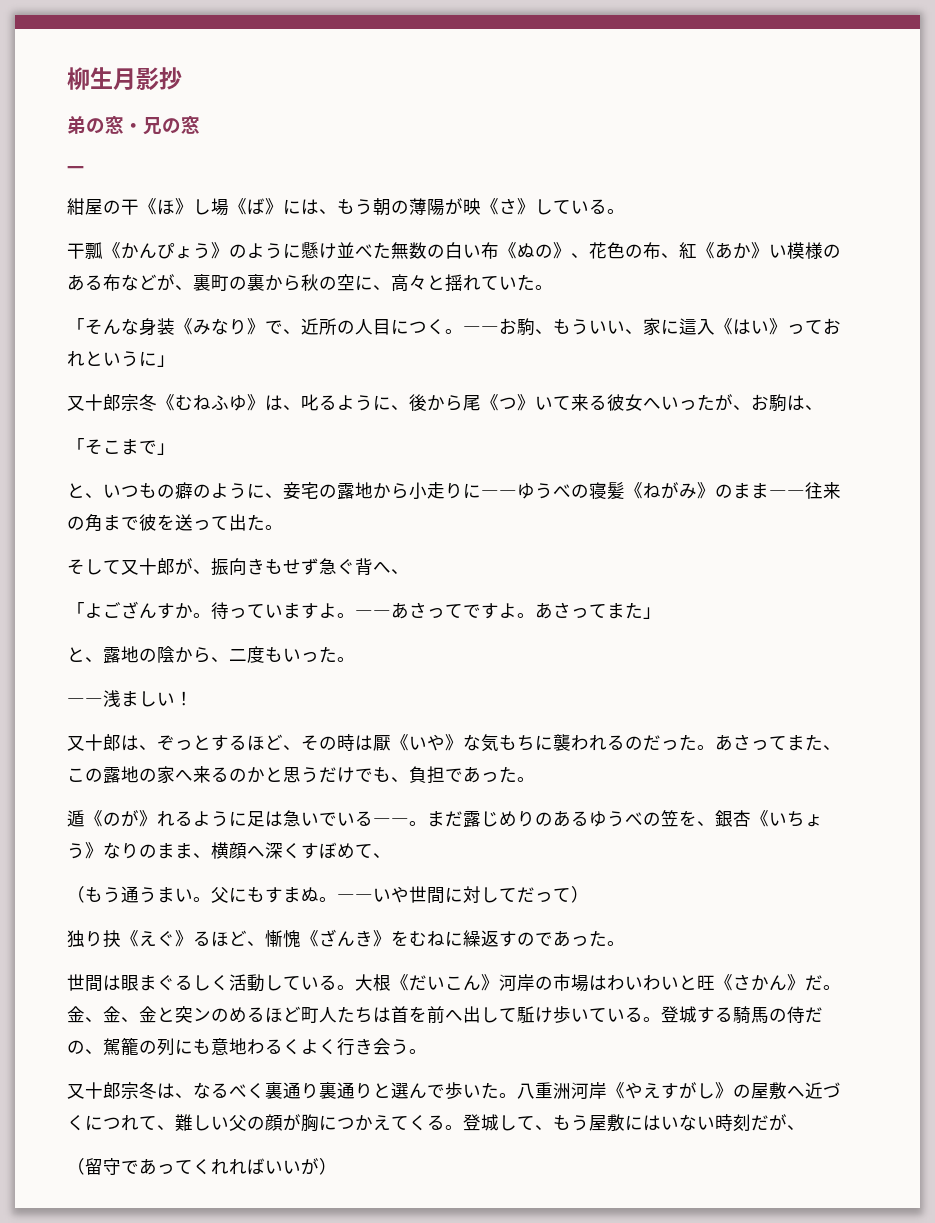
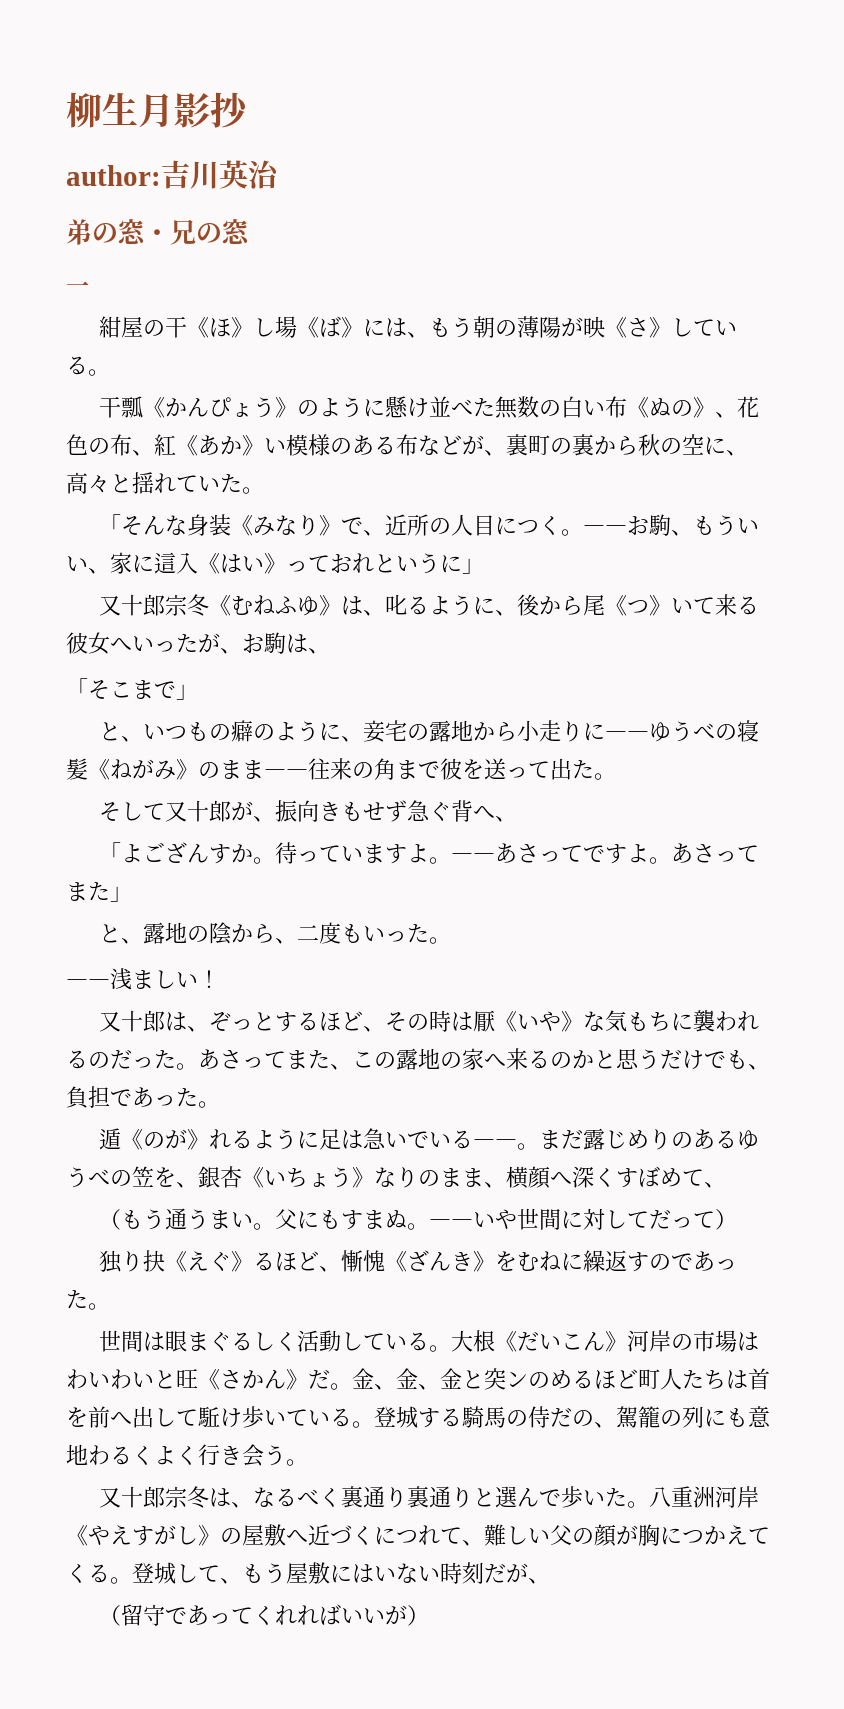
+ author:吉川英治

